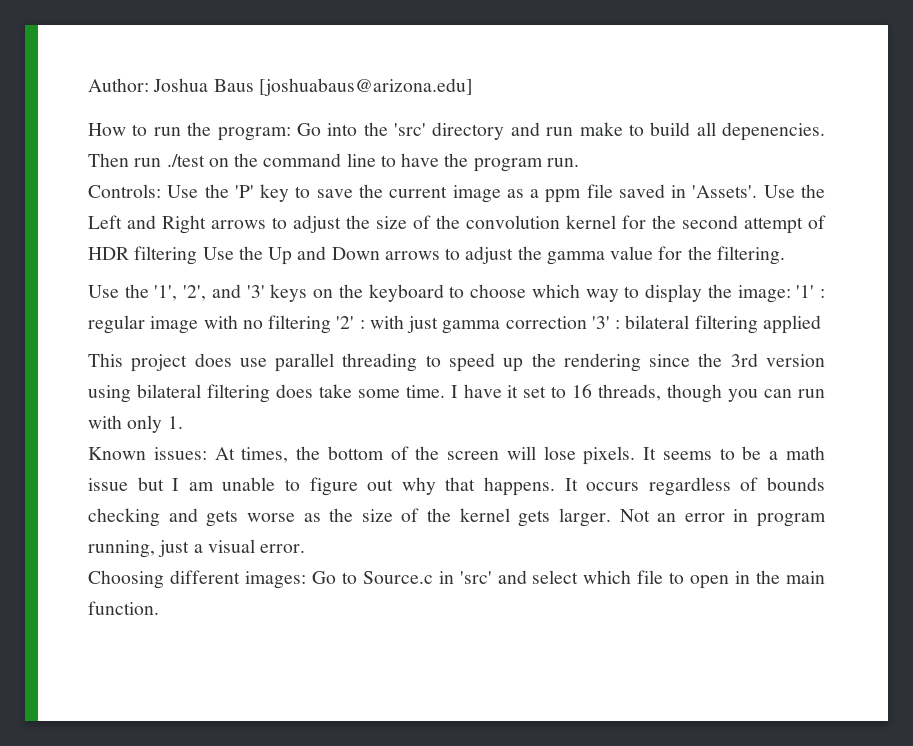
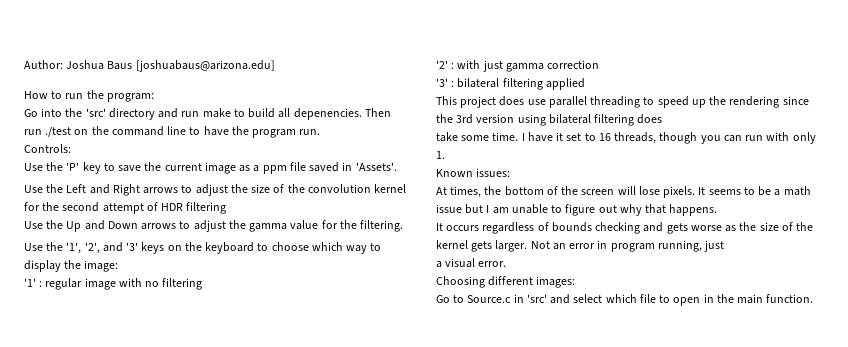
- How to run the program: Go into the 'src' directory and run make to build all depenencies.
+ How to run the program:
+ Go into the 'src' directory and run make to build all depenencies.
- Controls: Use the 'P' key to save the current image as a ppm file saved in 'Assets'. Use the Left and Right arrows to adjust the size of the convolution kernel for the second attempt of HDR filtering Use the Up and Down arrows to adjust the gamma value for the filtering.
+ Controls:
+ Use the 'P' key to save the current image as a ppm file saved in 'Assets'.
+ Use the Left and Right arrows to adjust the size of the convolution kernel for the second attempt of HDR filtering
+ Use the Up and Down arrows to adjust the gamma value for the filtering.
- Use the '1', '2', and '3' keys on the keyboard to choose which way to display the image: '1' : regular image with no filtering '2' : with just gamma correction '3' : bilateral filtering applied
+ Use the '1', '2', and '3' keys on the keyboard to choose which way to display the image:
+ '1' : regular image with no filtering
+ '2' : with just gamma correction
+ '3' : bilateral filtering applied
- This project does use parallel threading to speed up the rendering since the 3rd version using bilateral filtering does take some time.
+ This project does use parallel threading to speed up the rendering since the 3rd version using bilateral filtering does
+ take some time.
- Known issues: At times, the bottom of the screen will lose pixels.
+ Known issues:
+ At times, the bottom of the screen will lose pixels.
- It seems to be a math issue but I am unable to figure out why that happens. It occurs regardless of bounds checking and gets worse as the size of the kernel gets larger.
+ It seems to be a math issue but I am unable to figure out why that happens.
+ It occurs regardless of bounds checking and gets worse as the size of the kernel gets larger.
- Not an error in program running, just a visual error.
+ Not an error in program running, just
+ a visual error.
- Choosing different images: Go to Source.c in 'src' and select which file to open in the main function.
+ Choosing different images:
+ Go to Source.c in 'src' and select which file to open in the main function.

